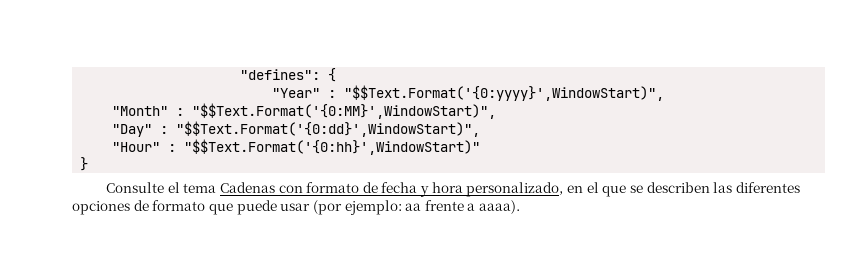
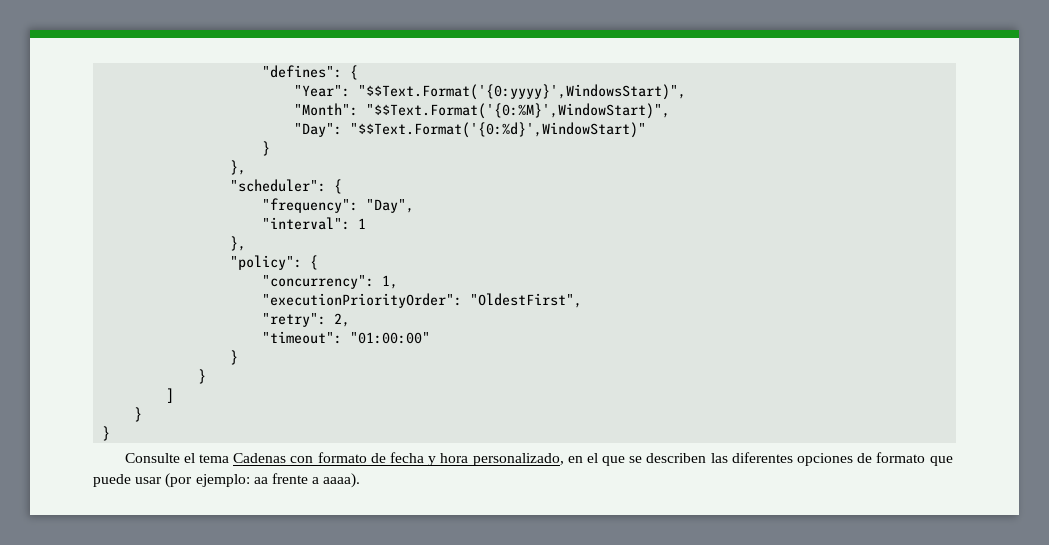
- "Year" : "$$Text.Format('{0:yyyy}',WindowStart)",
- "Month" : "$$Text.Format('{0:MM}',WindowStart)",
- "Day" : "$$Text.Format('{0:dd}',WindowStart)",
- "Hour" : "$$Text.Format('{0:hh}',WindowStart)"
+ "Year": "$$Text.Format('{0:yyyy}',WindowsStart)",
+ "Month": "$$Text.Format('{0:%M}',WindowStart)",
+ "Day": "$$Text.Format('{0:%d}',WindowStart)"
+ }
+ },
+ "scheduler": {
+ "frequency": "Day",
+ "interval": 1
+ },
+ "policy": {
+ "concurrency": 1,
+ "executionPriorityOrder": "OldestFirst",
+ "retry": 2,
+ "timeout": "01:00:00"
+ }
+ }
+ ]
+ }

